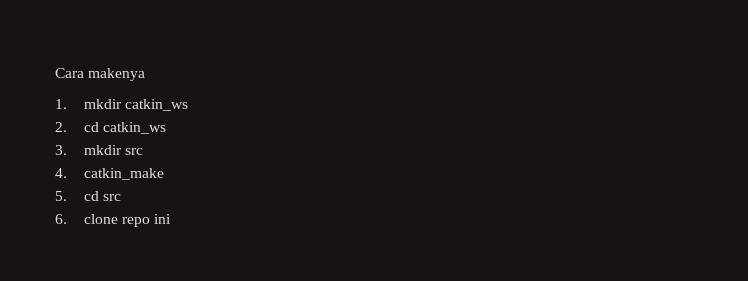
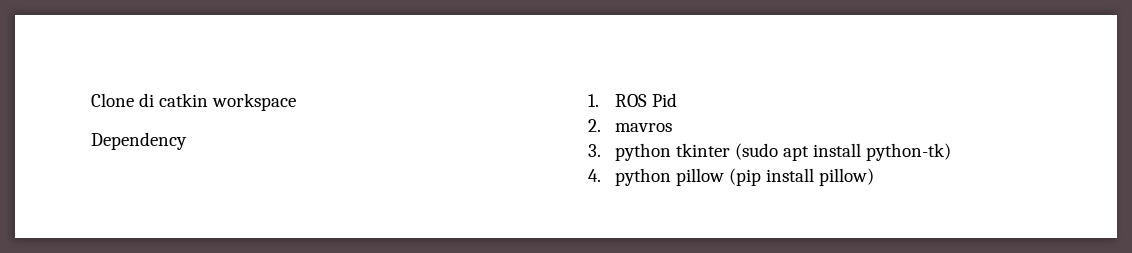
- Cara makenya
+ Clone di catkin workspace
+ Dependency
- 1. mkdir catkin_ws
+ 1. ROS Pid
- 2. cd catkin_ws
+ 2. mavros
- 3. mkdir src
- 4. catkin_make
- 5. cd src
- 6. clone repo ini
+ 3. python tkinter (sudo apt install python-tk)
+ 4. python pillow (pip install pillow)

